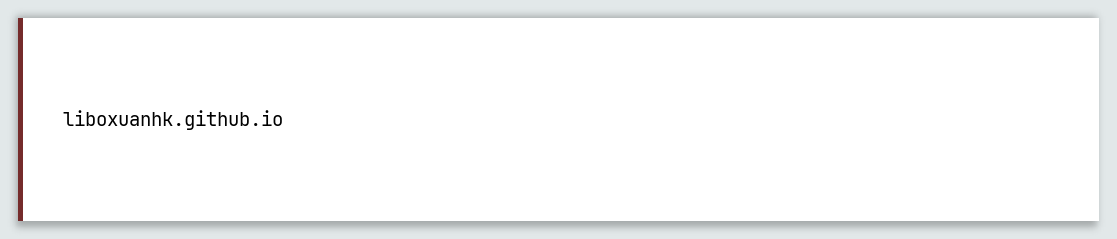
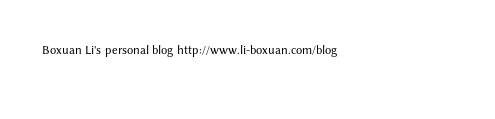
- liboxuanhk.github.io
+ Boxuan Li's personal blog http://www.li-boxuan.com/blog

